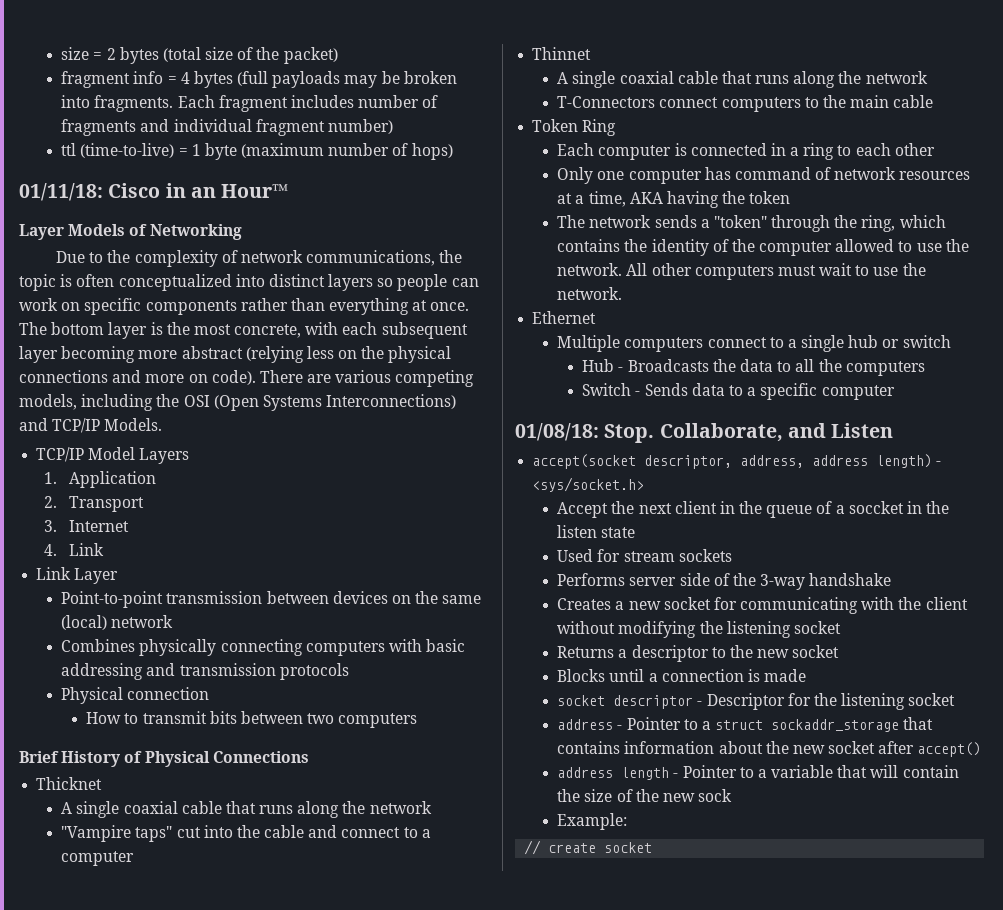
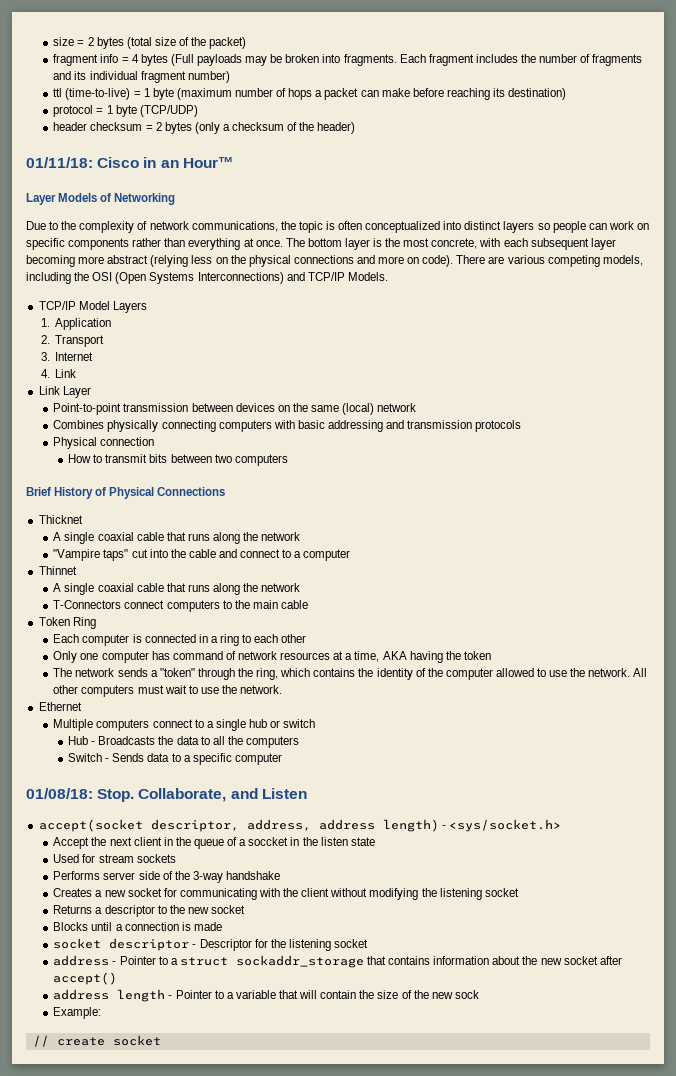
- fragment info = 4 bytes (full payloads may be broken into fragments.
+ fragment info = 4 bytes (Full payloads may be broken into fragments.
- Each fragment includes number of fragments and individual fragment number)
+ Each fragment includes the number of fragments and its individual fragment number)
- ttl (time-to-live) = 1 byte (maximum number of hops)
+ ttl (time-to-live) = 1 byte (maximum number of hops a packet can make before reaching its destination)
+ protocol = 1 byte (TCP/UDP)
+ header checksum = 2 bytes (only a checksum of the header)

